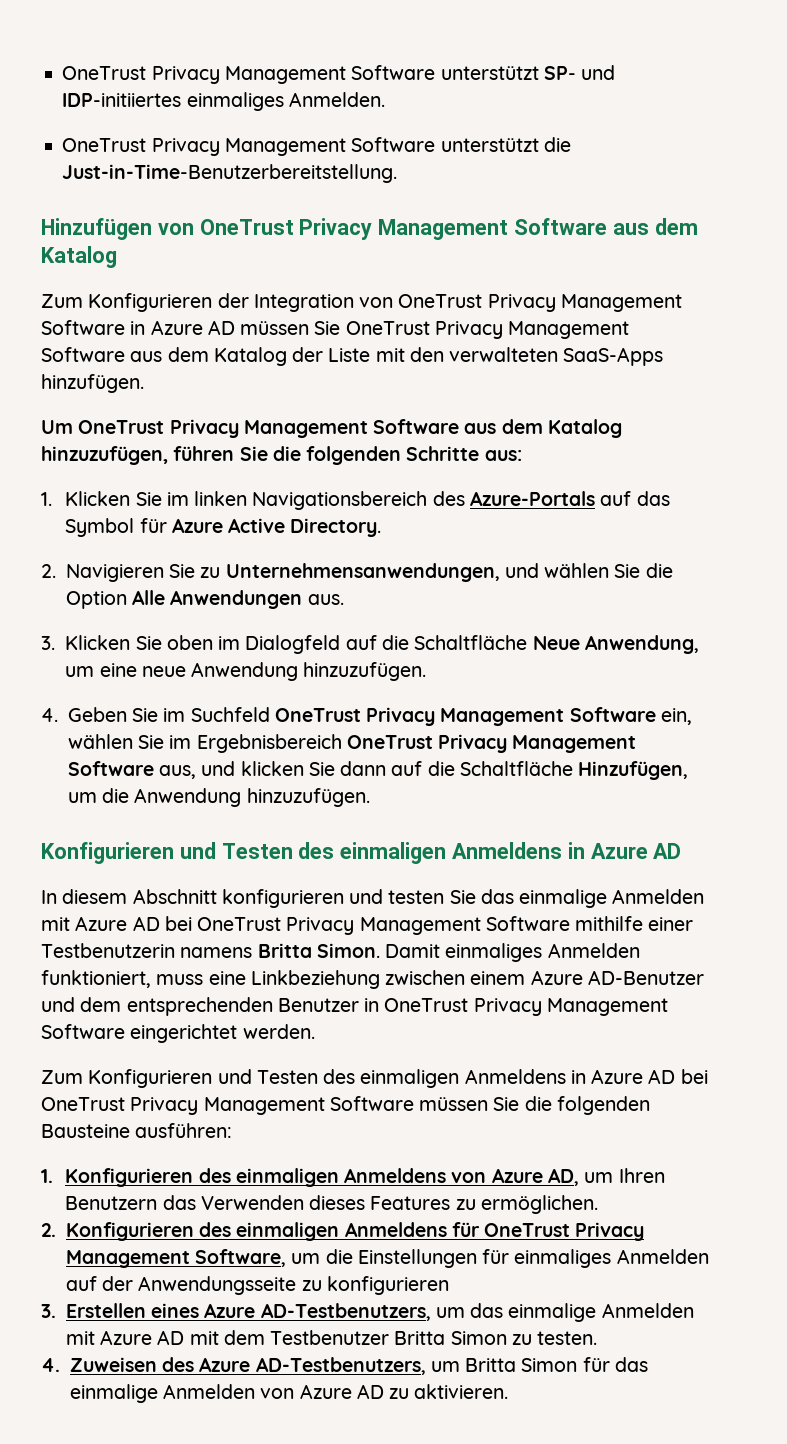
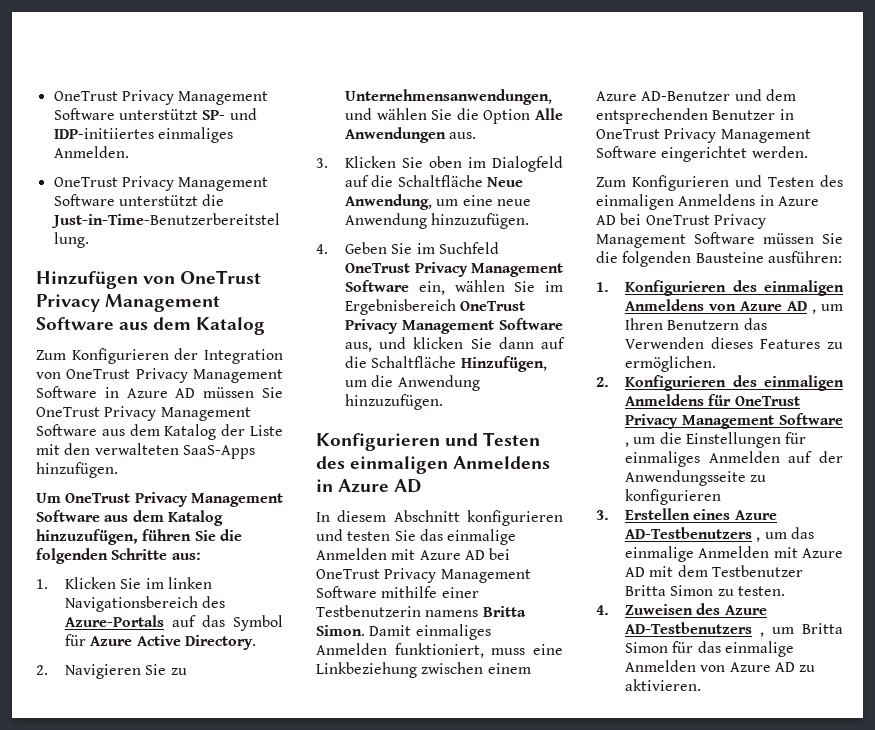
- 1. Konfigurieren des einmaligen Anmeldens von Azure AD, um Ihren Benutzern das Verwenden dieses Features zu ermöglichen.
+ 1. Konfigurieren des einmaligen Anmeldens von Azure AD , um Ihren Benutzern das Verwenden dieses Features zu ermöglichen.
- 2. Konfigurieren des einmaligen Anmeldens für OneTrust Privacy Management Software, um die Einstellungen für einmaliges Anmelden auf der Anwendungsseite zu konfigurieren
+ 2. Konfigurieren des einmaligen Anmeldens für OneTrust Privacy Management Software , um die Einstellungen für einmaliges Anmelden auf der Anwendungsseite zu konfigurieren
- 3. Erstellen eines Azure AD-Testbenutzers, um das einmalige Anmelden mit Azure AD mit dem Testbenutzer Britta Simon zu testen.
+ 3. Erstellen eines Azure AD-Testbenutzers , um das einmalige Anmelden mit Azure AD mit dem Testbenutzer Britta Simon zu testen.
- 4. Zuweisen des Azure AD-Testbenutzers, um Britta Simon für das einmalige Anmelden von Azure AD zu aktivieren.
+ 4. Zuweisen des Azure AD-Testbenutzers , um Britta Simon für das einmalige Anmelden von Azure AD zu aktivieren.

